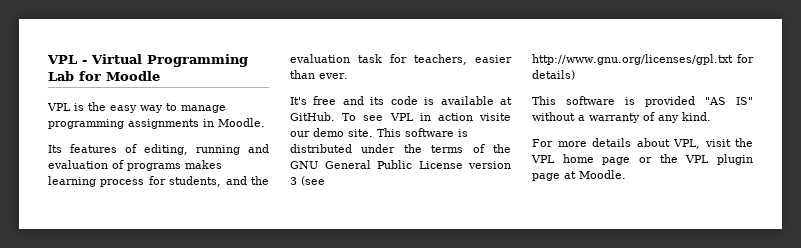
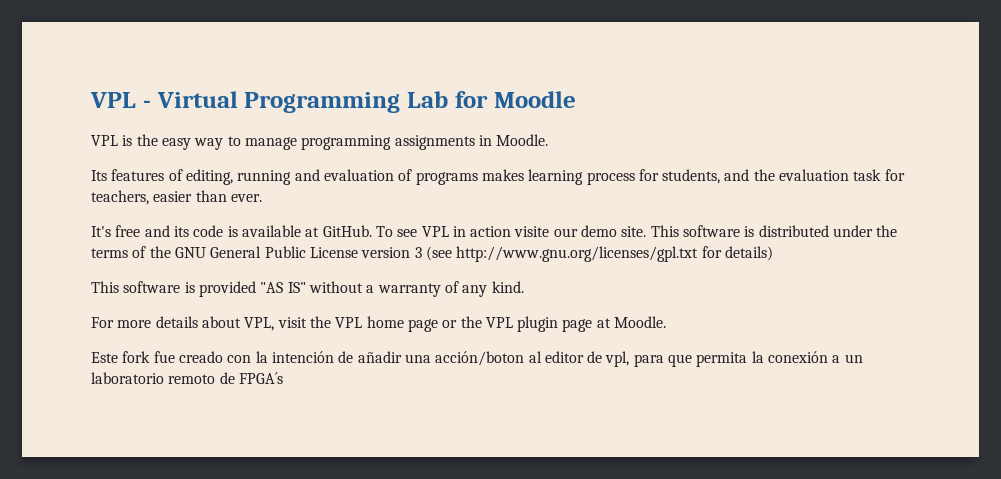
+ Este fork fue creado con la intención de añadir una acción/boton al editor de vpl, para que permita la conexión a un laboratorio remoto de FPGA´s

